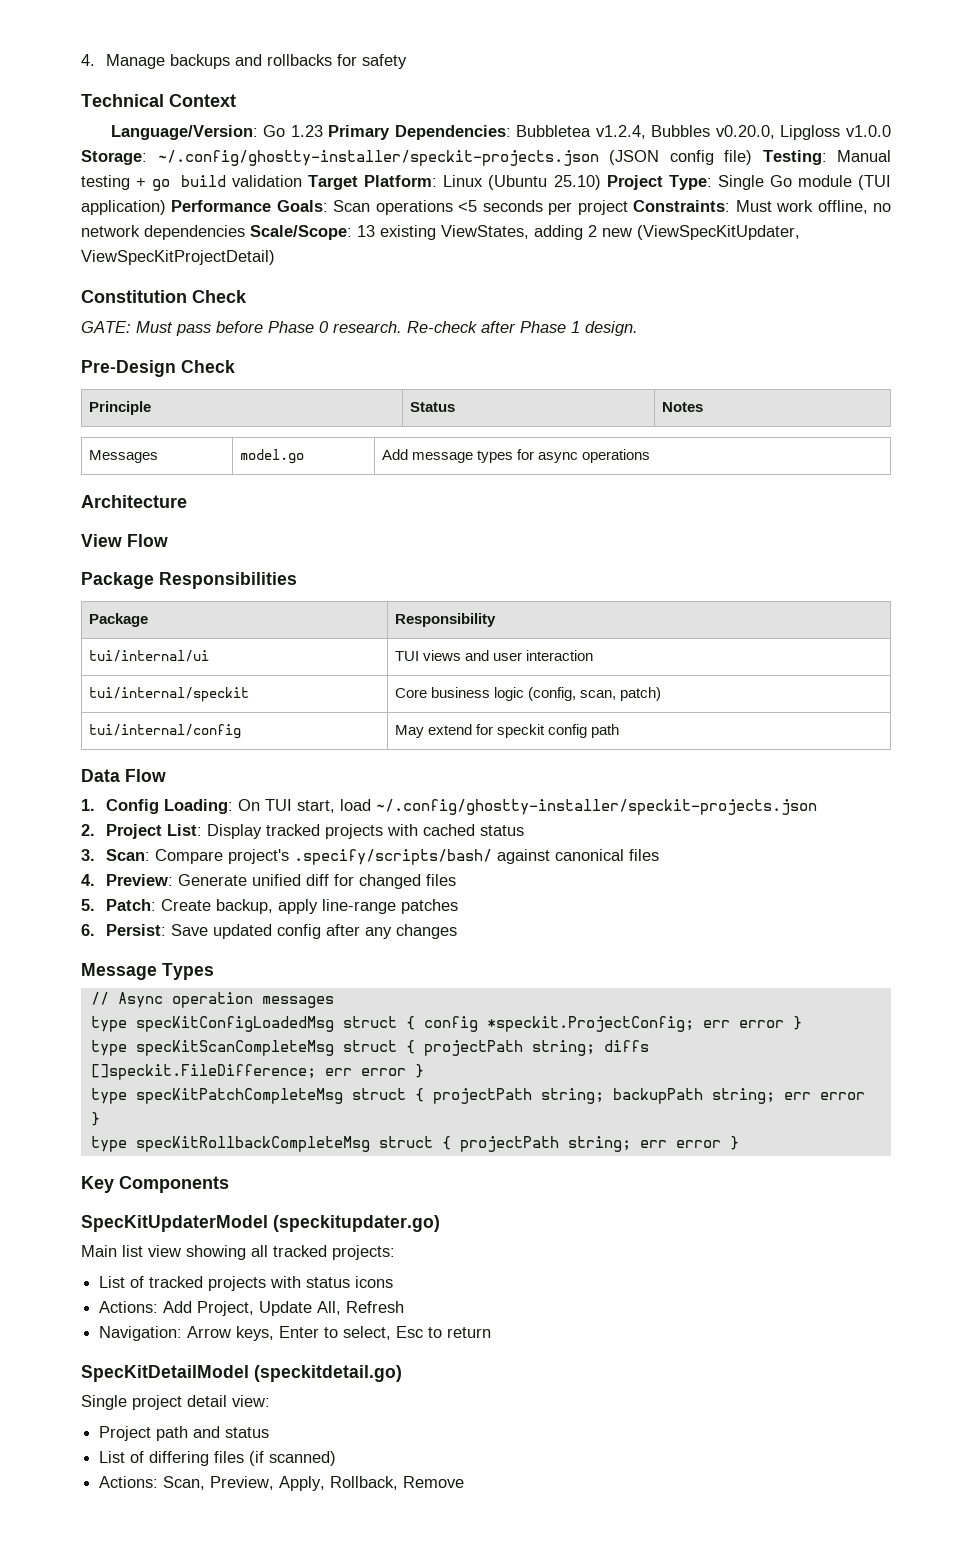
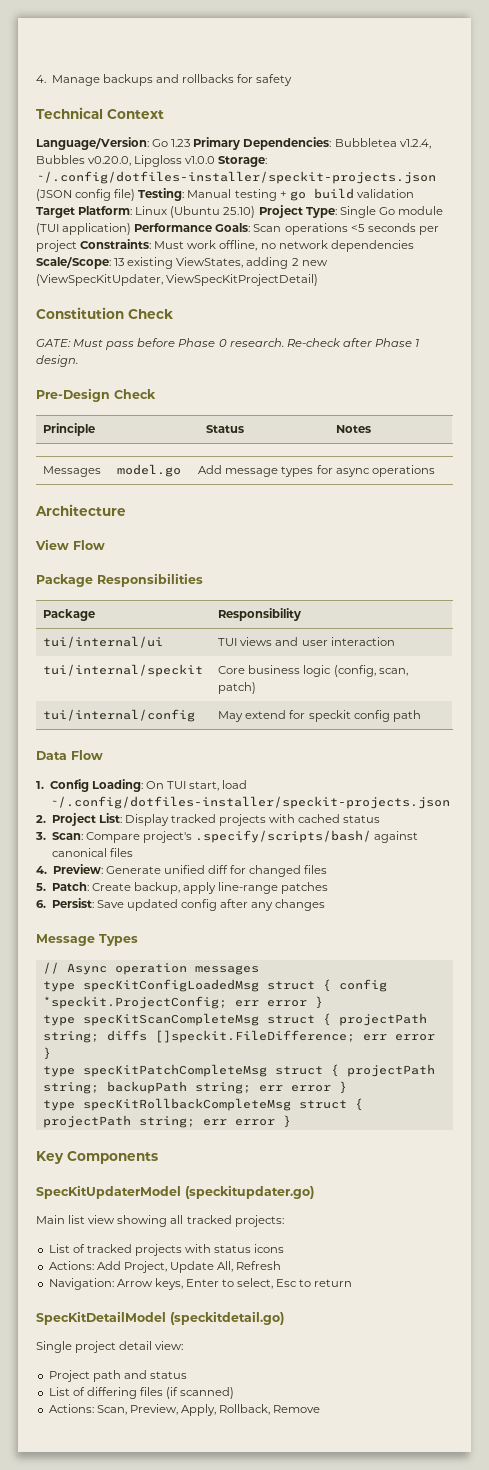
- Language/Version: Go 1.23 Primary Dependencies: Bubbletea v1.2.4, Bubbles v0.20.0, Lipgloss v1.0.0 Storage: ~/.config/ghostty-installer/speckit-projects.json (JSON config file) Testing: Manual testing + go build validation Target Platform: Linux (Ubuntu 25.10) Project Type: Single Go module (TUI application) Performance Goals: Scan operations <5 seconds per project Constraints: Must work offline, no network dependencies Scale/Scope: 13 existing ViewStates, adding 2 new (ViewSpecKitUpdater, ViewSpecKitProjectDetail)
+ Language/Version: Go 1.23 Primary Dependencies: Bubbletea v1.2.4, Bubbles v0.20.0, Lipgloss v1.0.0 Storage: ~/.config/dotfiles-installer/speckit-projects.json (JSON config file) Testing: Manual testing + go build validation Target Platform: Linux (Ubuntu 25.10) Project Type: Single Go module (TUI application) Performance Goals: Scan operations <5 seconds per project Constraints: Must work offline, no network dependencies Scale/Scope: 13 existing ViewStates, adding 2 new (ViewSpecKitUpdater, ViewSpecKitProjectDetail)
- 1. Config Loading: On TUI start, load ~/.config/ghostty-installer/speckit-projects.json
+ 1. Config Loading: On TUI start, load ~/.config/dotfiles-installer/speckit-projects.json

